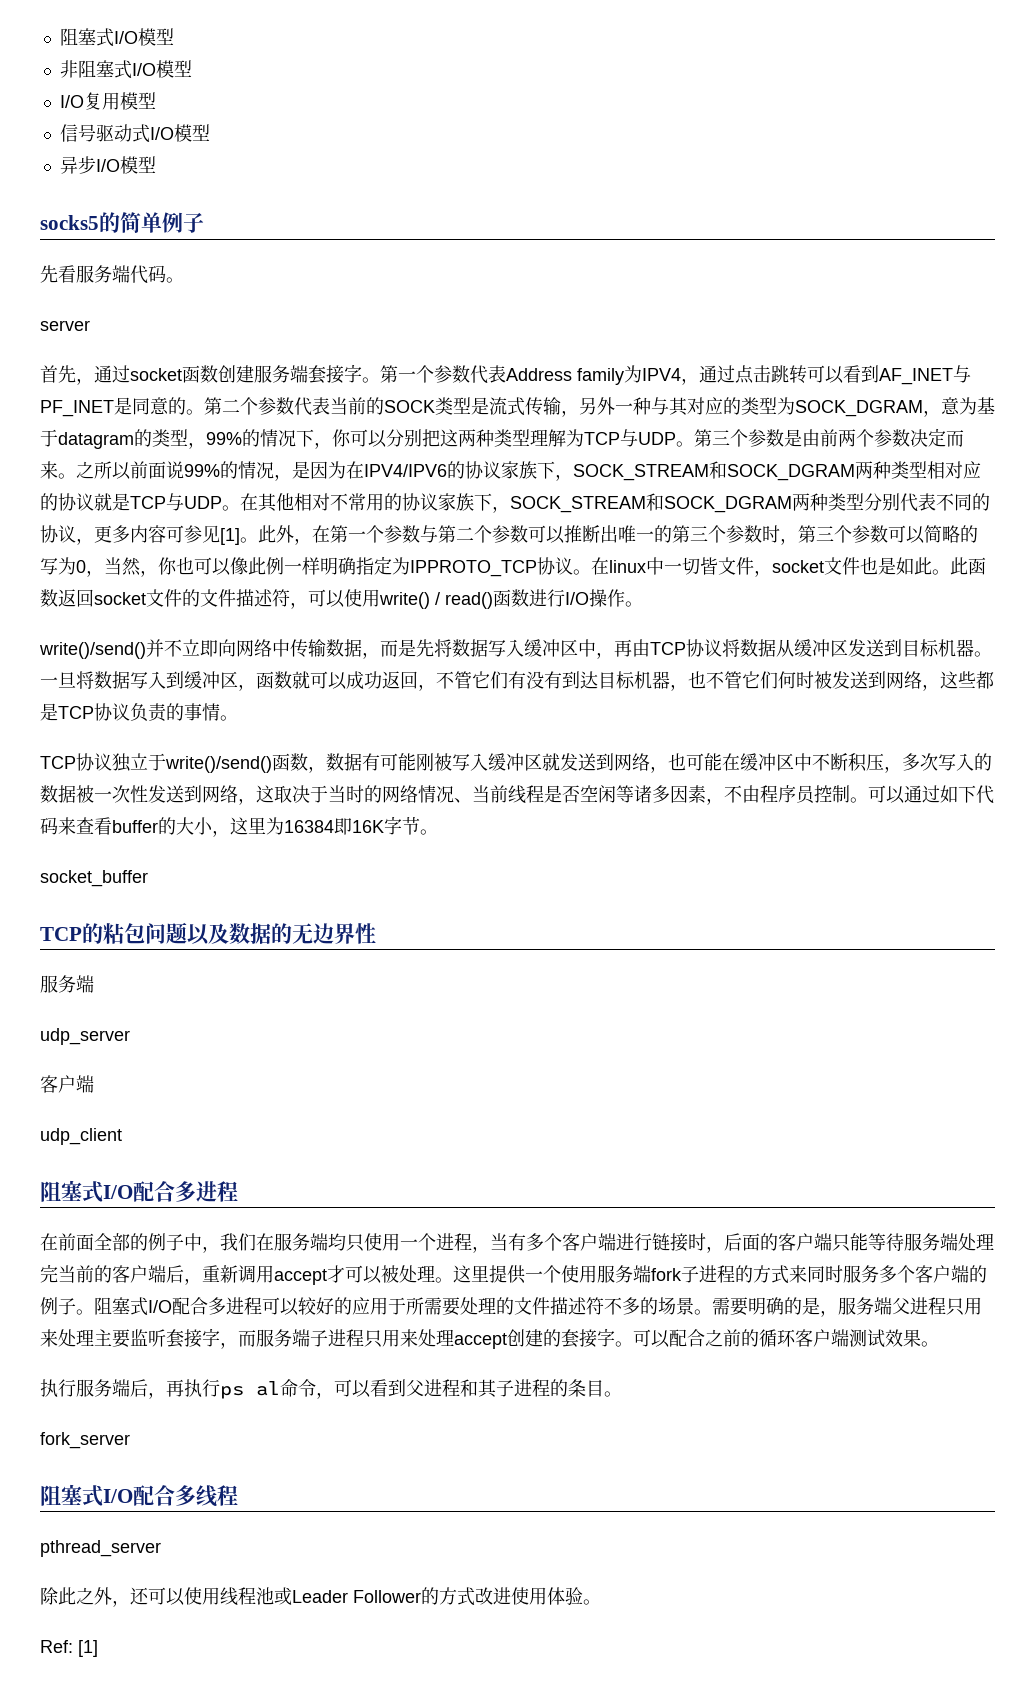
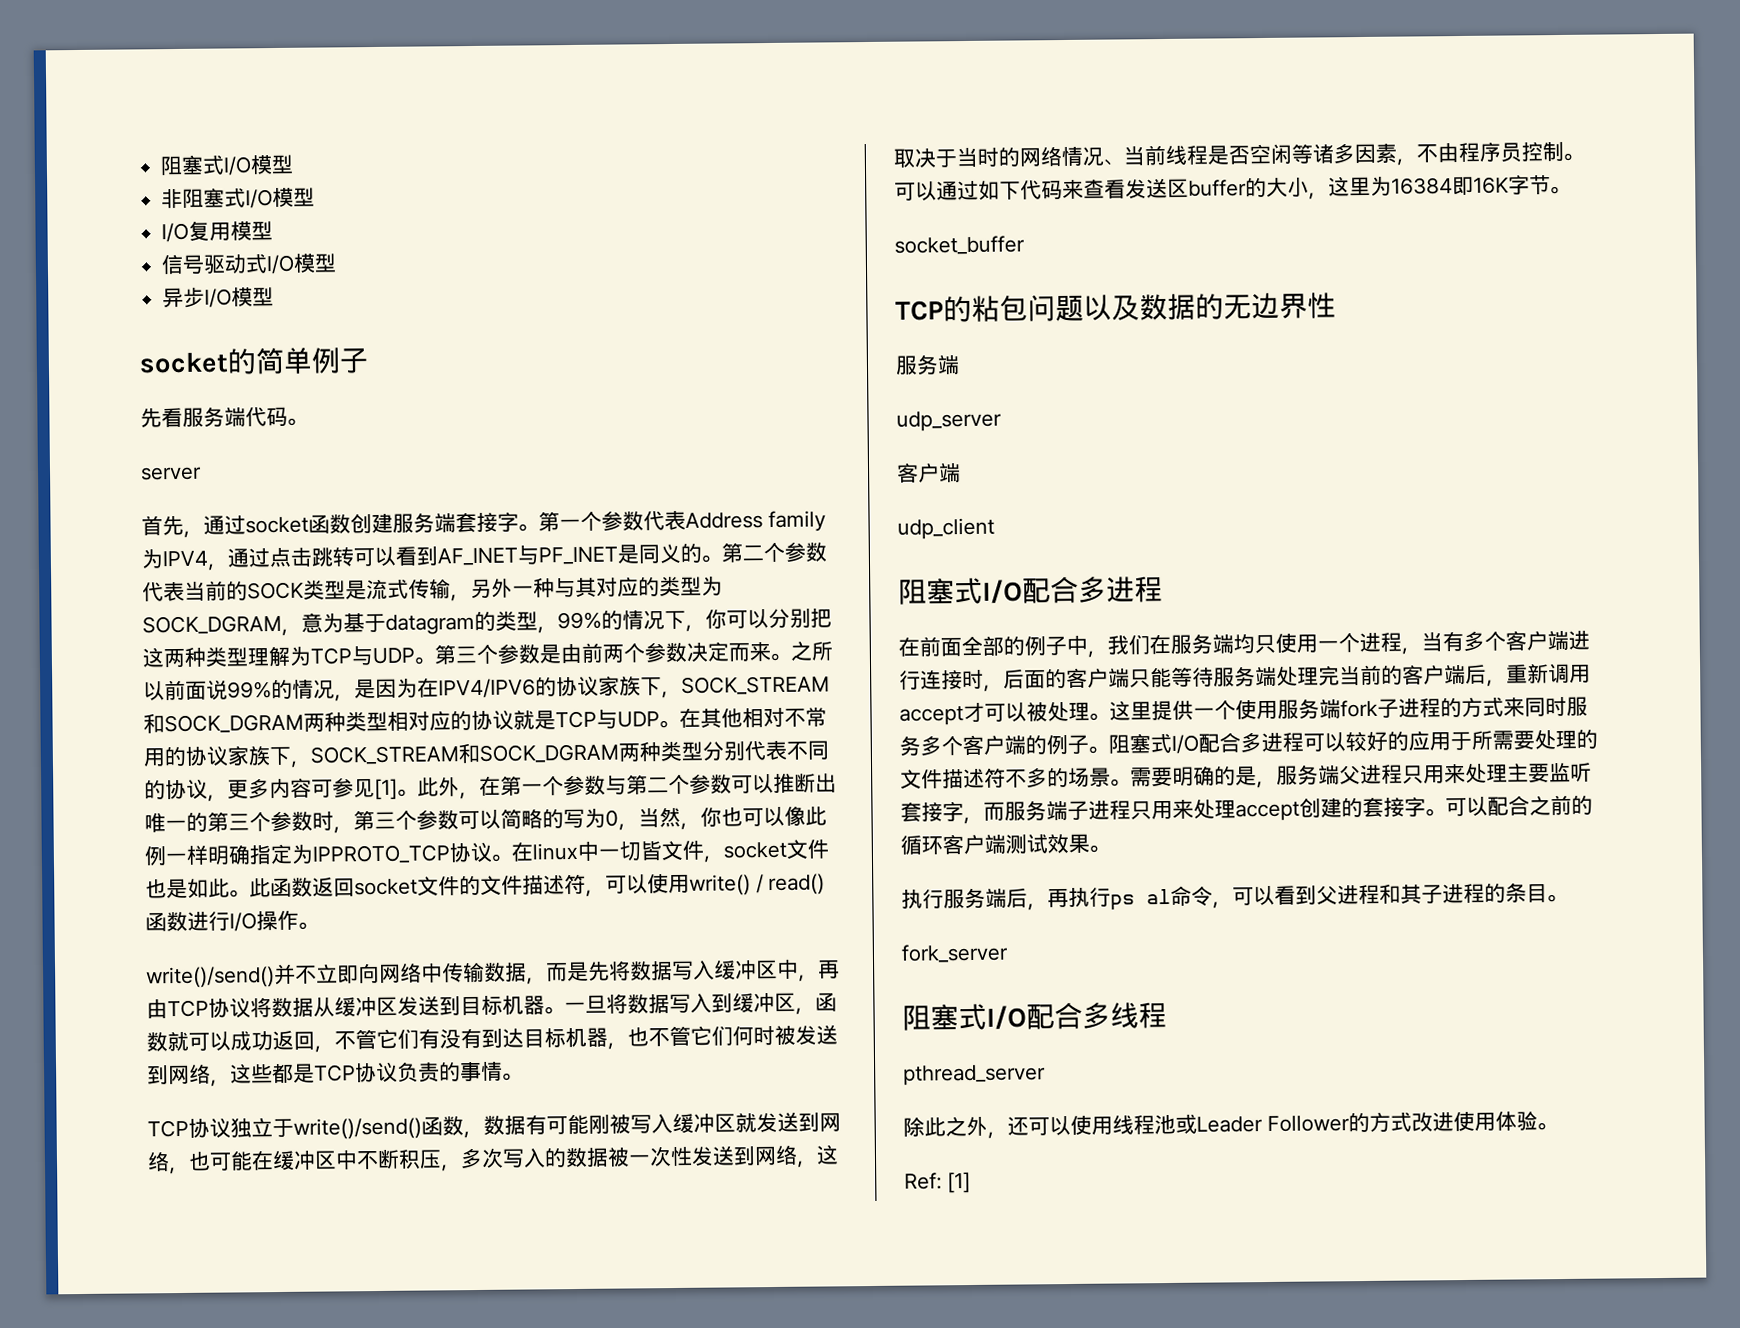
- socks5的简单例子
+ socket的简单例子
- 第一个参数代表Address family为IPV4，通过点击跳转可以看到AF_INET与PF_INET是同意的。
+ 第一个参数代表Address family为IPV4，通过点击跳转可以看到AF_INET与PF_INET是同义的。
- 可以通过如下代码来查看buffer的大小，这里为16384即16K字节。
+ 可以通过如下代码来查看发送区buffer的大小，这里为16384即16K字节。
- 在前面全部的例子中，我们在服务端均只使用一个进程，当有多个客户端进行链接时，后面的客户端只能等待服务端处理完当前的客户端后，重新调用accept才可以被处理。
+ 在前面全部的例子中，我们在服务端均只使用一个进程，当有多个客户端进行连接时，后面的客户端只能等待服务端处理完当前的客户端后，重新调用accept才可以被处理。

